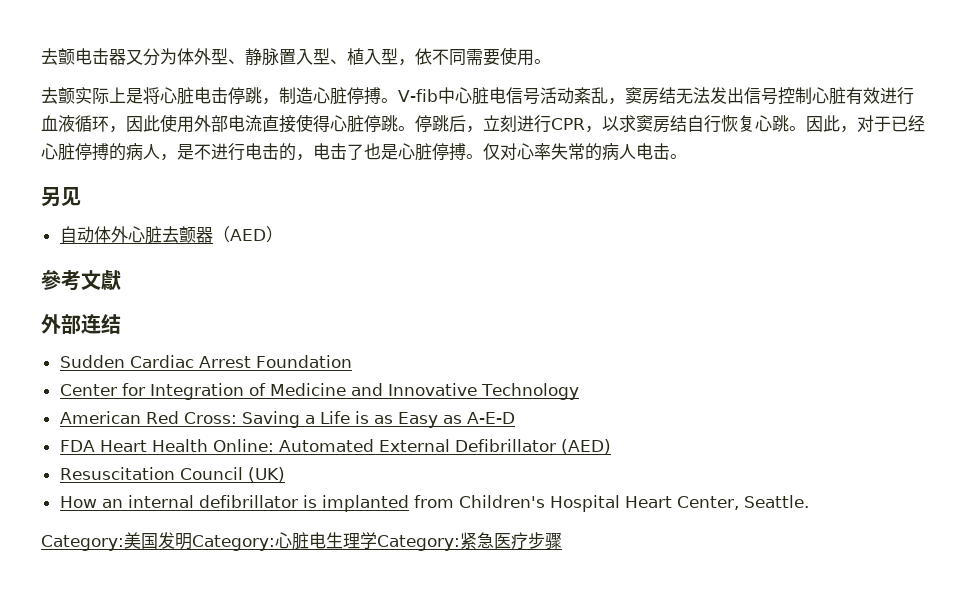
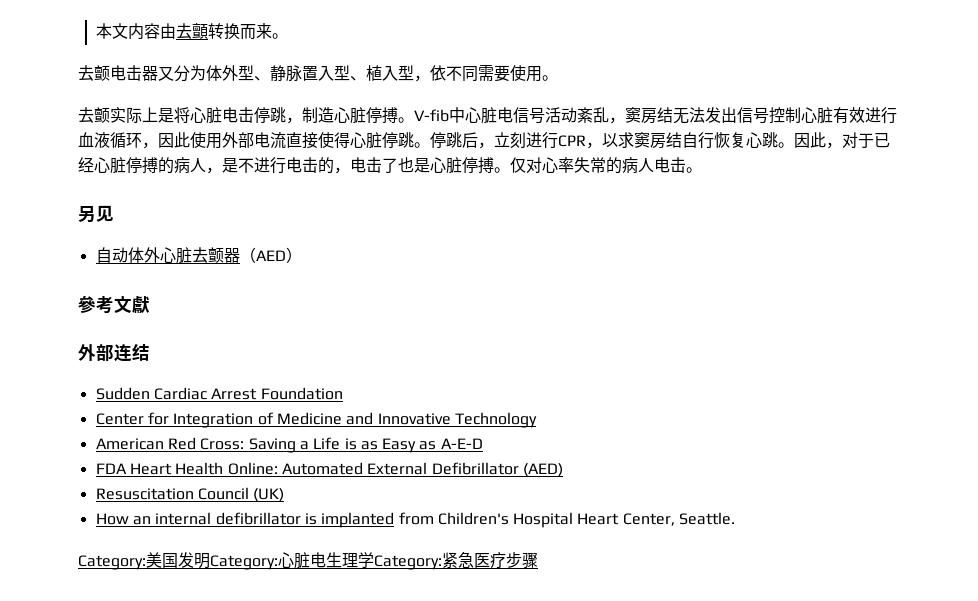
+ 本文内容由去顫转换而来。

